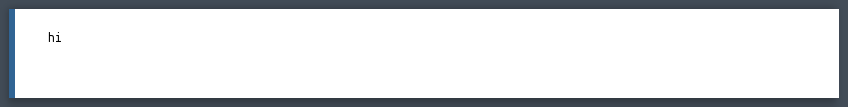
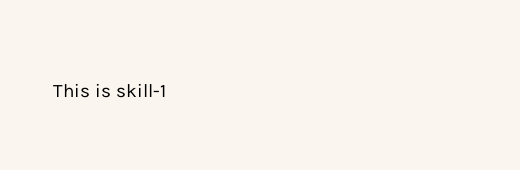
- hi
+ This is skill-1

